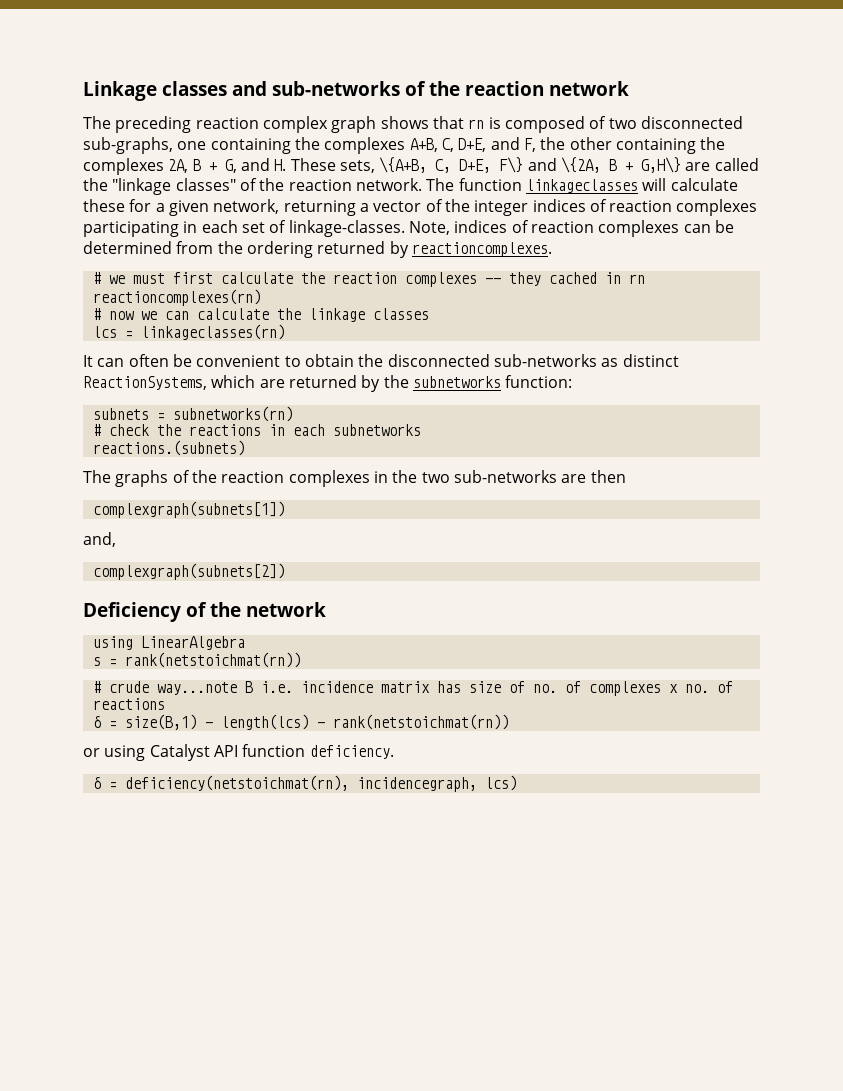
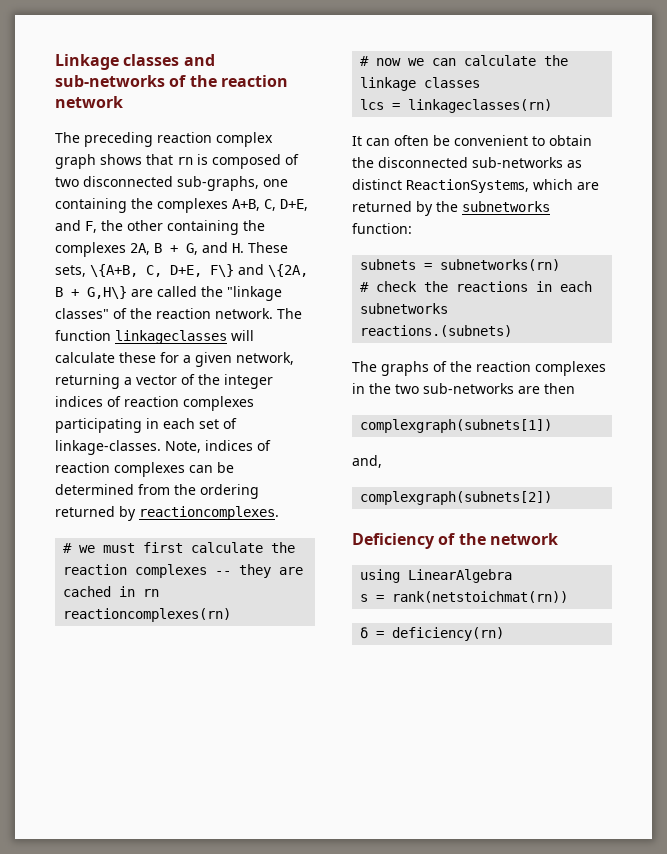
- # we must first calculate the reaction complexes -- they cached in rn
+ # we must first calculate the reaction complexes -- they are cached in rn
- # crude way...note B i.e. incidence matrix has size of no. of complexes x no. of reactions
- δ = size(B,1) - length(lcs) - rank(netstoichmat(rn))
- or using Catalyst API function deficiency.
- δ = deficiency(netstoichmat(rn), incidencegraph, lcs)
+ δ = deficiency(rn)

